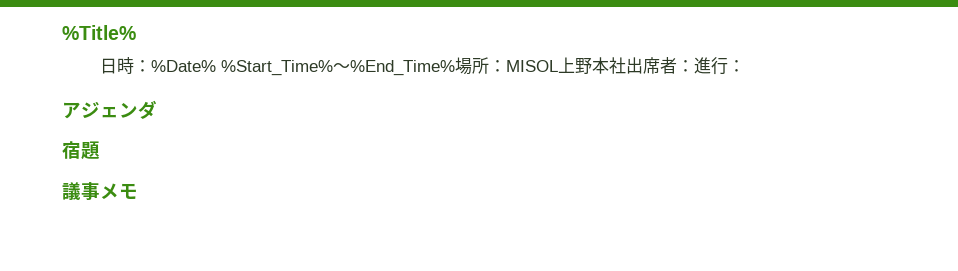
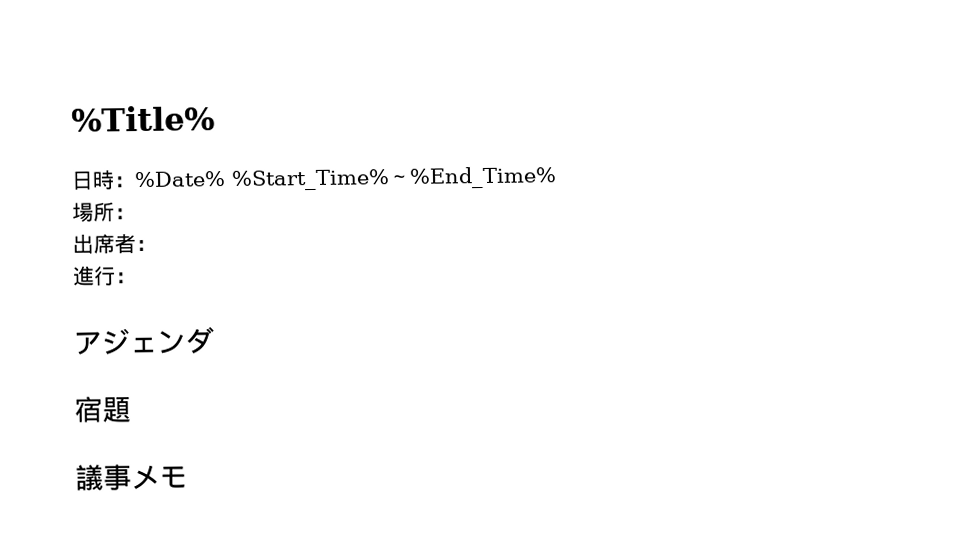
- 日時：%Date% %Start_Time%～%End_Time%場所：MISOL上野本社出席者：進行：
+ 日時：%Date% %Start_Time%～%End_Time%
+ 場所：
+ 出席者：
+ 進行：

